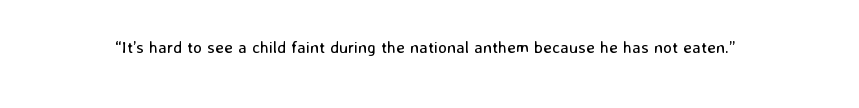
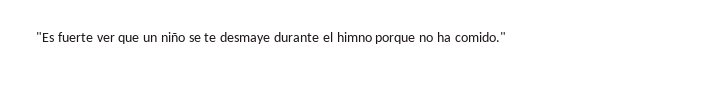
- “It’s hard to see a child faint during the national anthem because he has not eaten.”
+ "Es fuerte ver que un niño se te desmaye durante el himno porque no ha comido."

